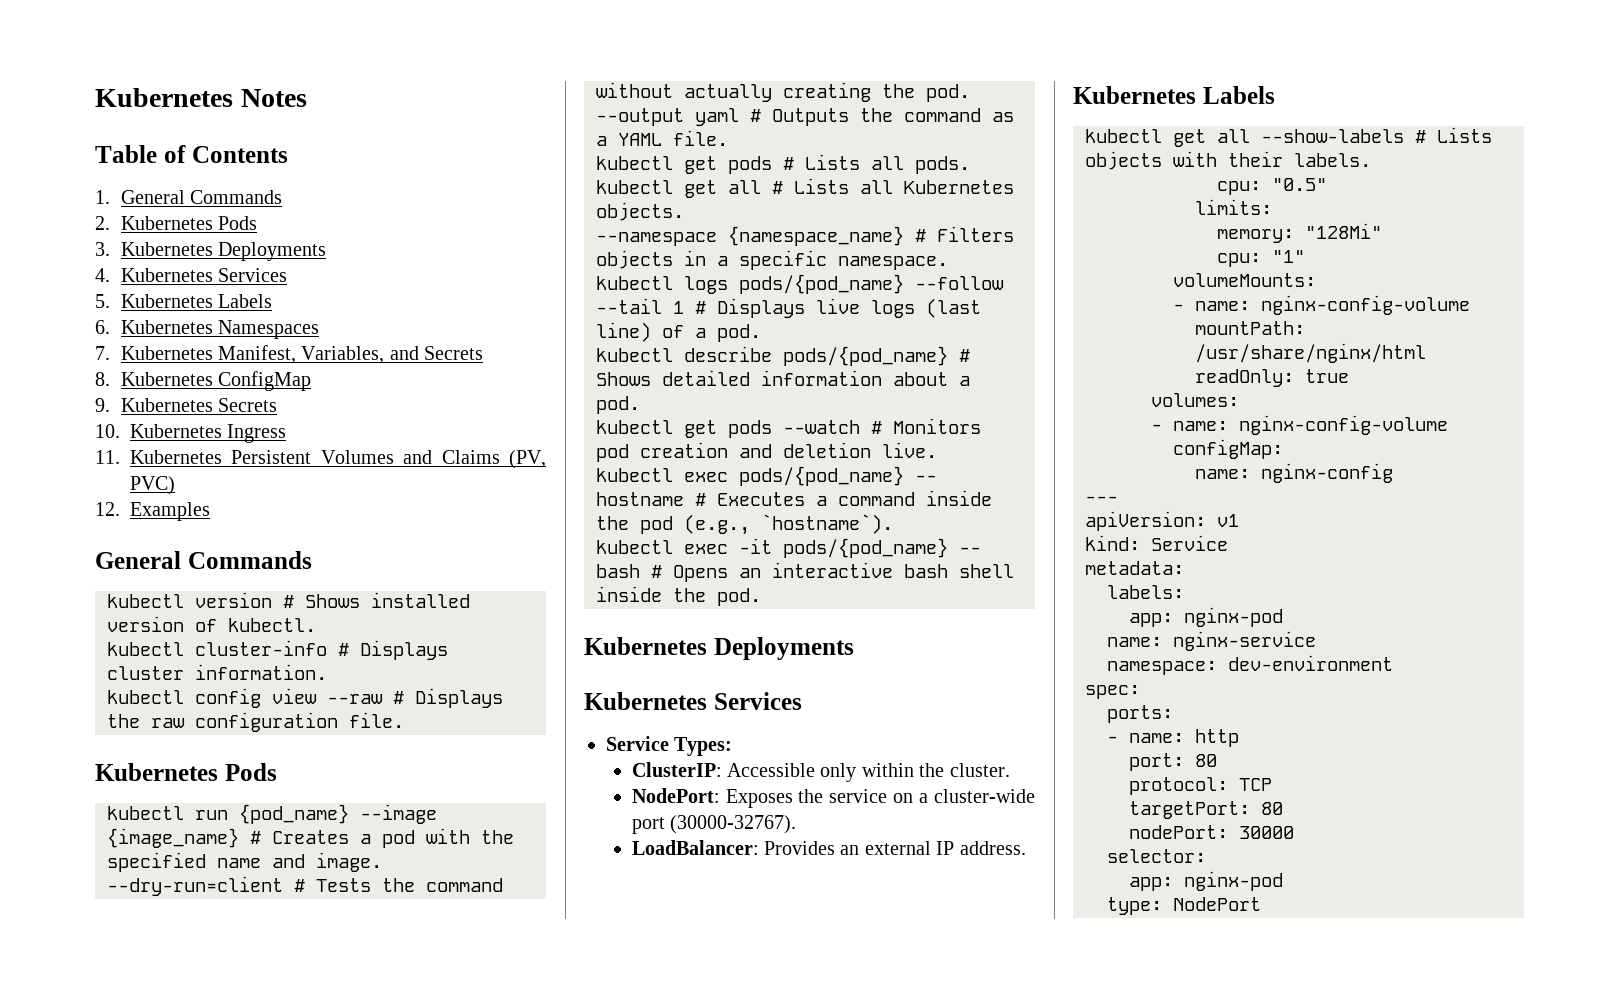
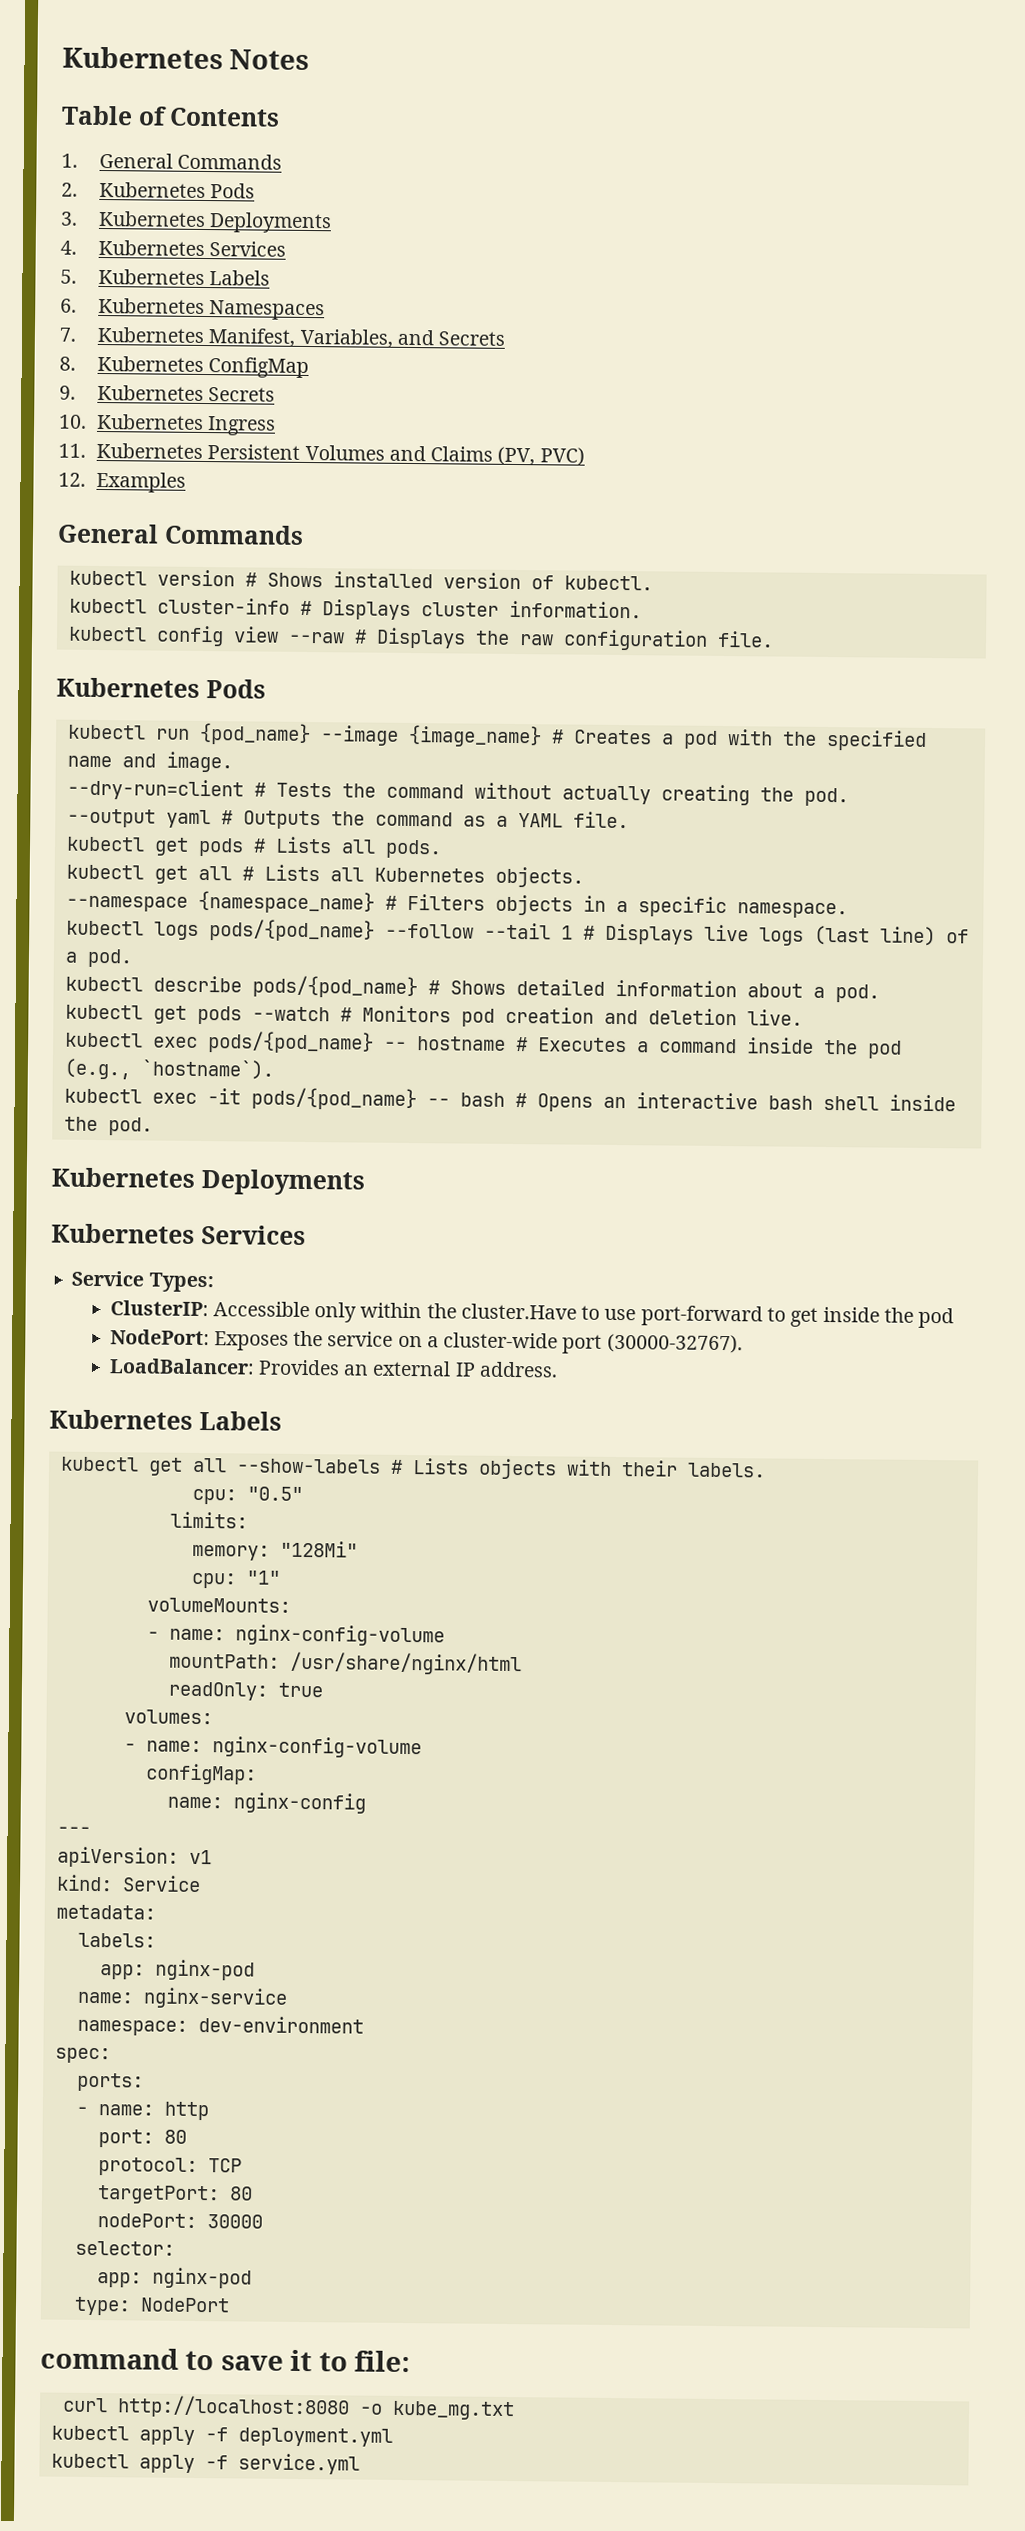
- ClusterIP: Accessible only within the cluster.
+ ClusterIP: Accessible only within the cluster.Have to use port-forward to get inside the pod
+ command to save it to file:
+ curl http://localhost:8080 -o kube_mg.txt
+ kubectl apply -f deployment.yml
+ kubectl apply -f service.yml

